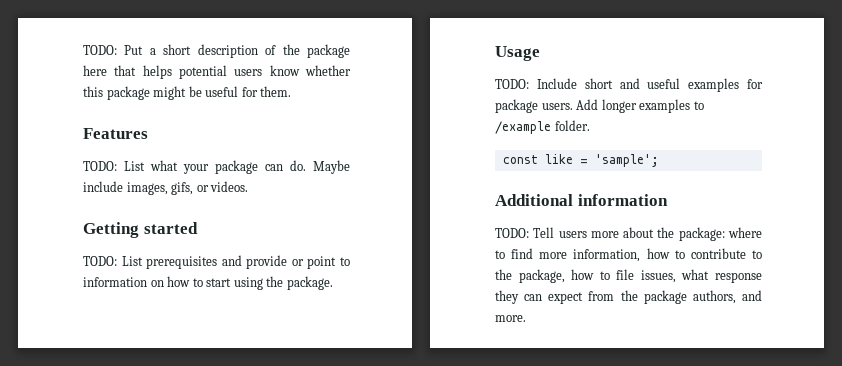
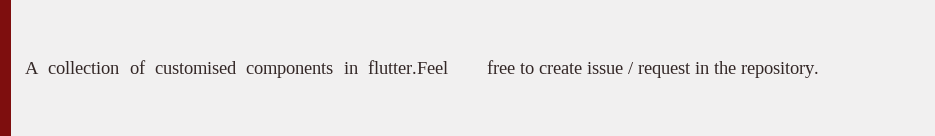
- TODO: Put a short description of the package here that helps potential users know whether this package might be useful for them.
- Features
- TODO: List what your package can do. Maybe include images, gifs, or videos.
- Getting started
- TODO: List prerequisites and provide or point to information on how to start using the package.
- Usage
- TODO: Include short and useful examples for package users. Add longer examples to /example folder.
- const like = 'sample';
- Additional information
- TODO: Tell users more about the package: where to find more information, how to contribute to the package, how to file issues, what response they can expect from the package authors, and more.
+ A collection of customised components in flutter.Feel free to create issue / request in the repository.

